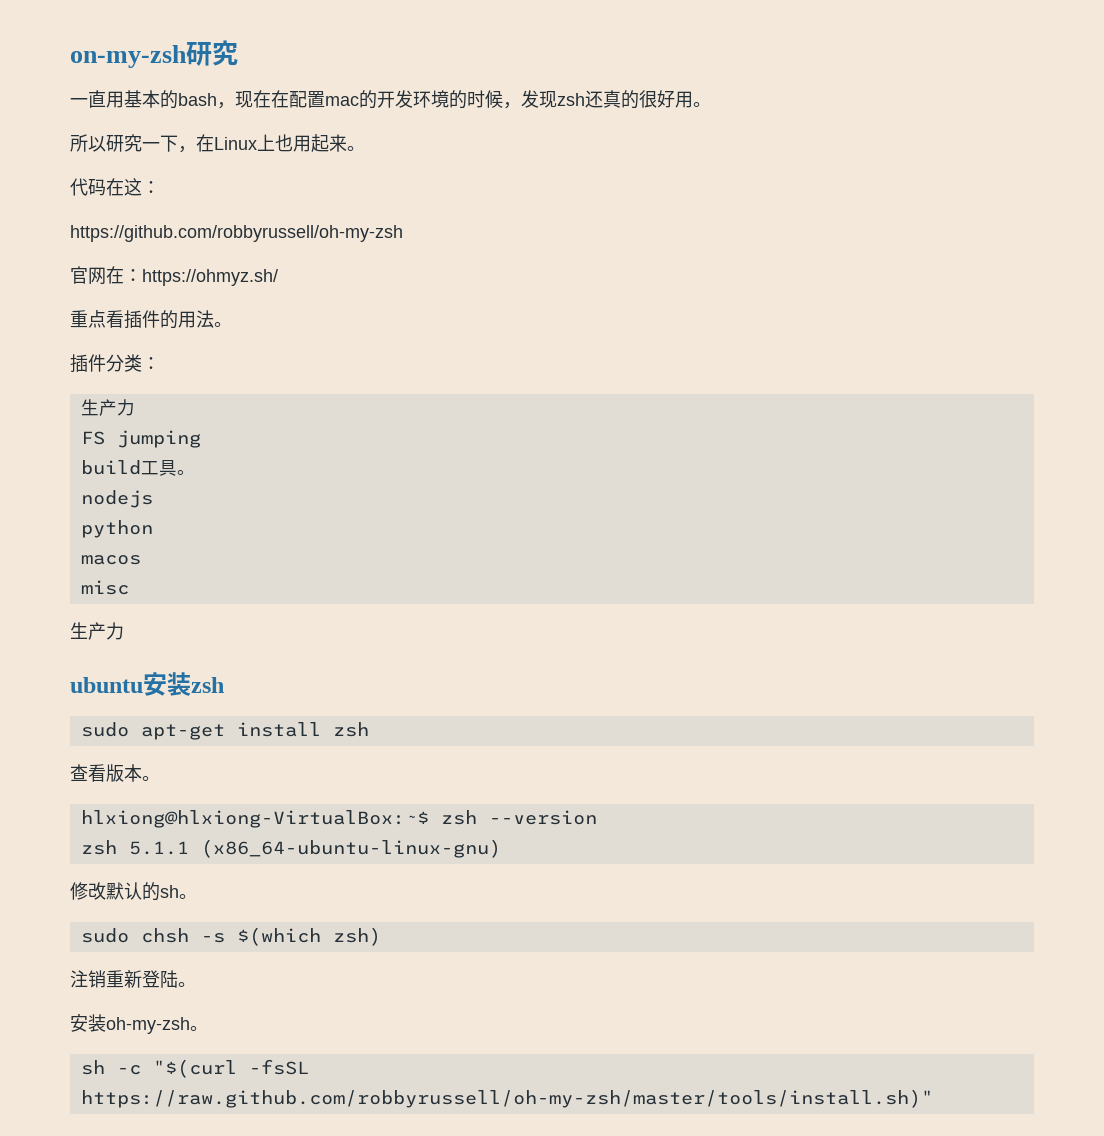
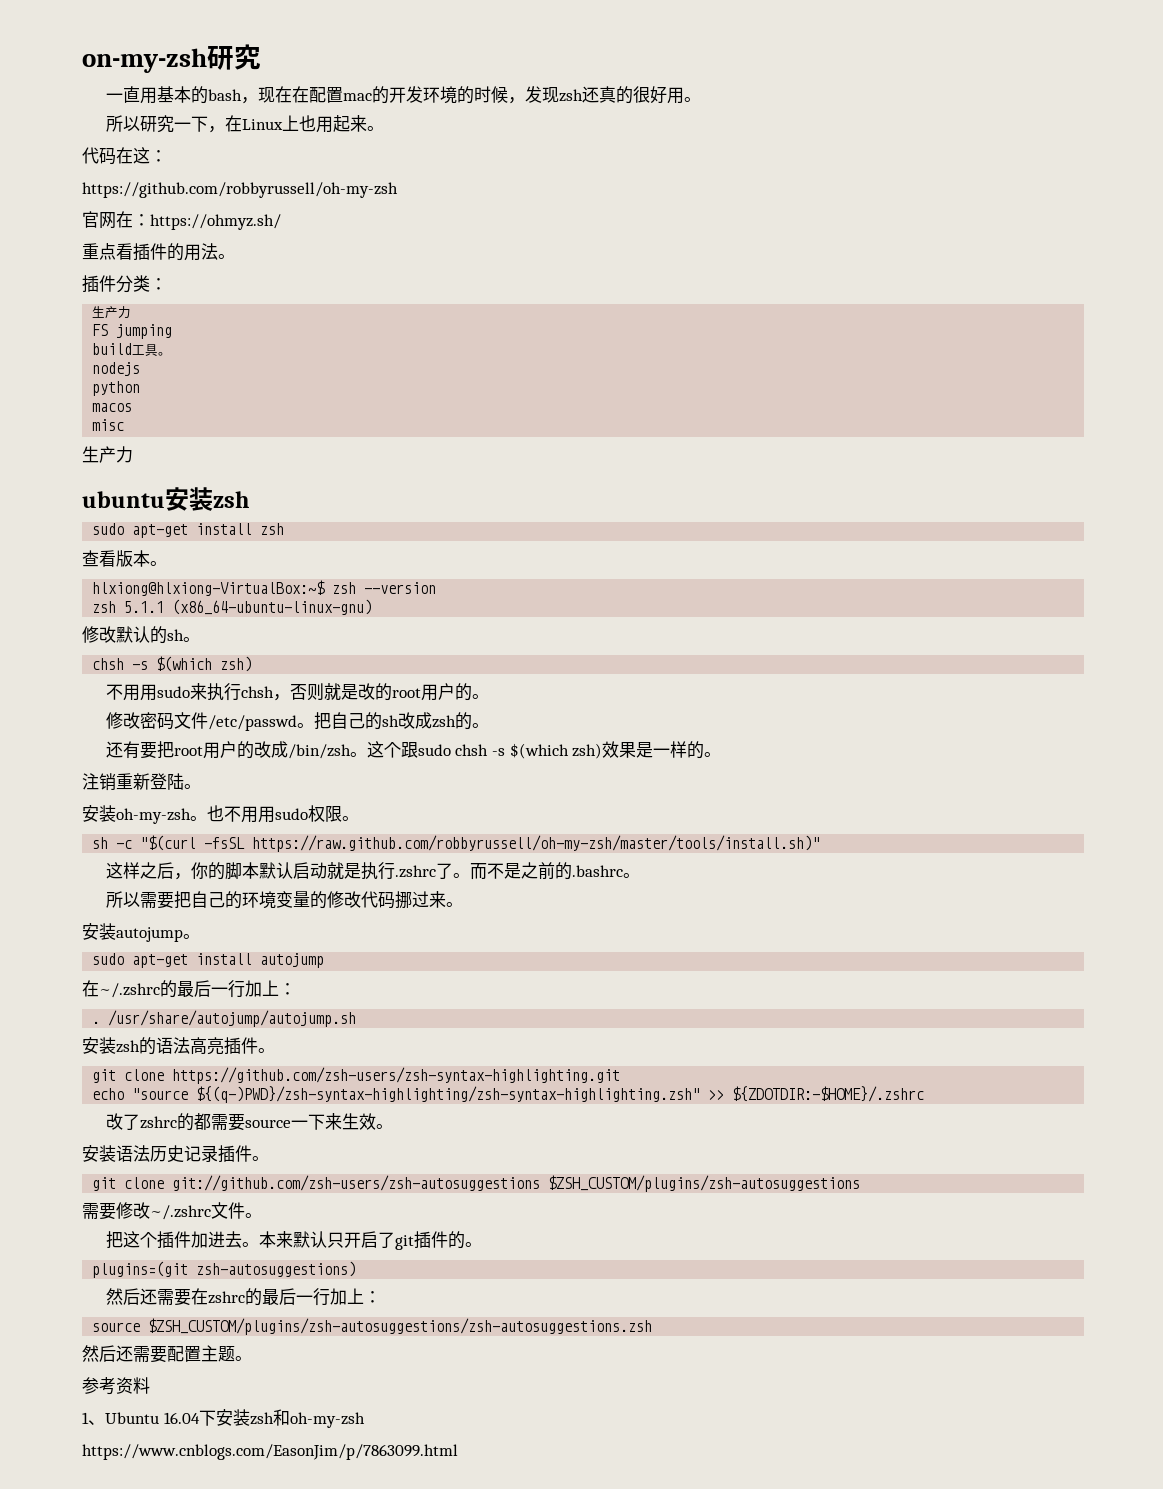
  修改默认的sh。
- sudo chsh -s $(which zsh)
+ chsh -s $(which zsh)
+ 不用用sudo来执行chsh，否则就是改的root用户的。
+ 修改密码文件/etc/passwd。把自己的sh改成zsh的。
+ 还有要把root用户的改成/bin/zsh。这个跟sudo chsh -s $(which zsh)效果是一样的。
+ 也不用用sudo权限。
+ 这样之后，你的脚本默认启动就是执行.zshrc了。而不是之前的.bashrc。
+ 所以需要把自己的环境变量的修改代码挪过来。
+ 安装autojump。
+ sudo apt-get install autojump
+ 在~/.zshrc的最后一行加上：
+ . /usr/share/autojump/autojump.sh
+ 安装zsh的语法高亮插件。
+ git clone https://github.com/zsh-users/zsh-syntax-highlighting.git
+ echo "source ${(q-)PWD}/zsh-syntax-highlighting/zsh-syntax-highlighting.zsh" >> ${ZDOTDIR:-$HOME}/.zshrc
+ 改了zshrc的都需要source一下来生效。
+ 安装语法历史记录插件。
+ git clone git://github.com/zsh-users/zsh-autosuggestions $ZSH_CUSTOM/plugins/zsh-autosuggestions
+ 需要修改~/.zshrc文件。
+ 把这个插件加进去。本来默认只开启了git插件的。
+ plugins=(git zsh-autosuggestions)
+ 然后还需要在zshrc的最后一行加上：
+ source $ZSH_CUSTOM/plugins/zsh-autosuggestions/zsh-autosuggestions.zsh
+ 然后还需要配置主题。
+ 参考资料
+ 1、Ubuntu 16.04下安装zsh和oh-my-zsh
+ https://www.cnblogs.com/EasonJim/p/7863099.html

